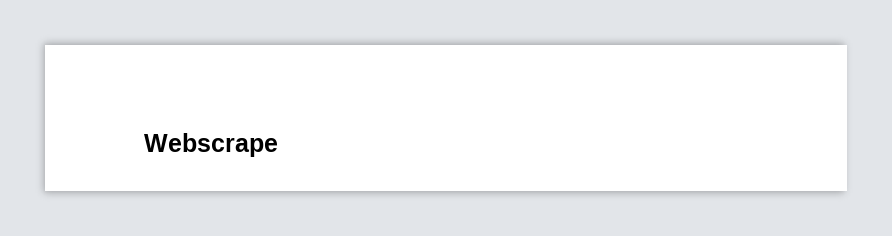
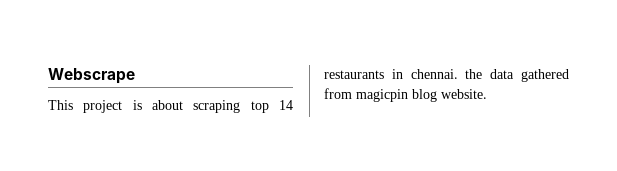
+ This project is about scraping top 14 restaurants in chennai. the data gathered from magicpin blog website.

